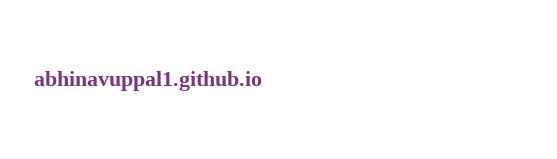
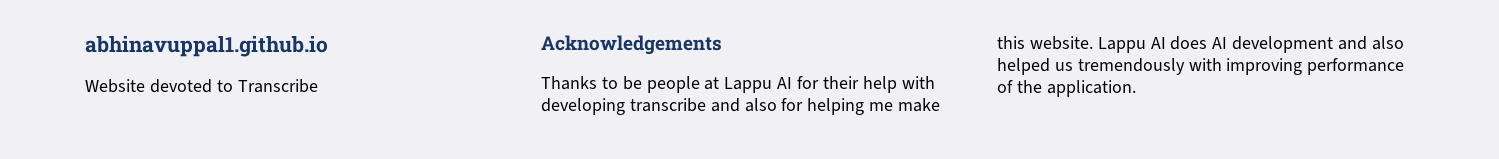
+ Website devoted to Transcribe
+ Acknowledgements
+ Thanks to be people at Lappu AI for their help with developing transcribe and also for helping me make this website. Lappu AI does AI development and also helped us tremendously with improving performance of the application.

